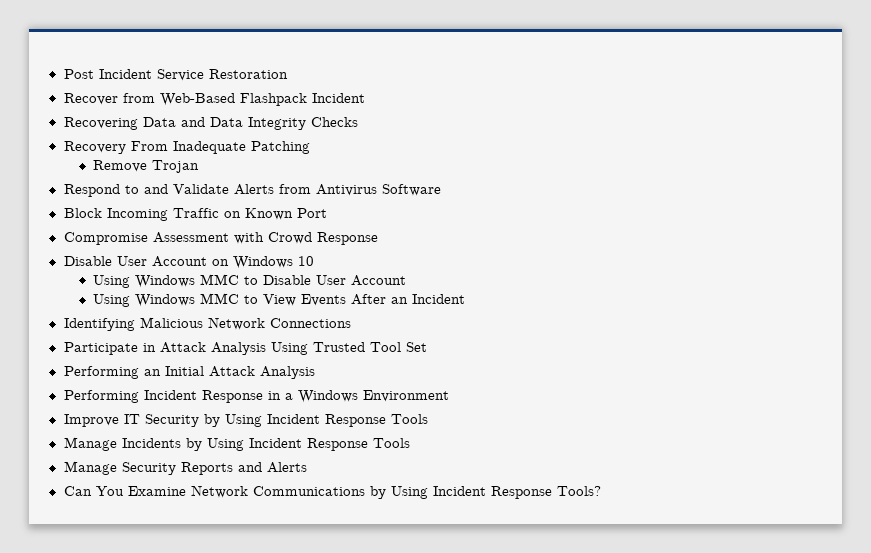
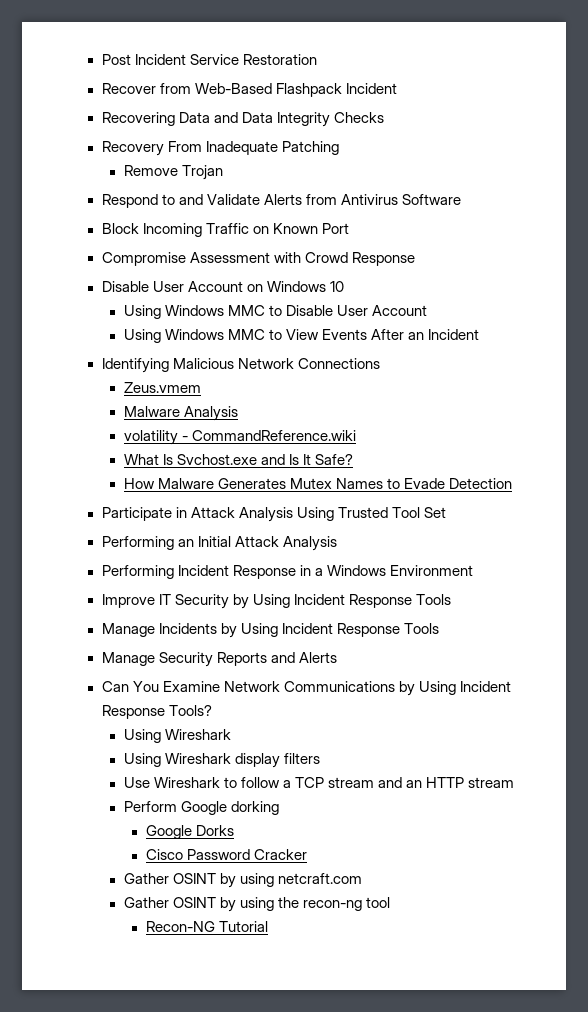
+ Zeus.vmem
+ Malware Analysis
+ volatility - CommandReference.wiki
+ What Is Svchost.exe and Is It Safe?
+ How Malware Generates Mutex Names to Evade Detection
  Can You Examine Network Communications by Using Incident Response Tools?
+ Using Wireshark
+ Using Wireshark display filters
+ Use Wireshark to follow a TCP stream and an HTTP stream
+ Perform Google dorking
+ Google Dorks
+ Cisco Password Cracker
+ Gather OSINT by using netcraft.com
+ Gather OSINT by using the recon-ng tool
+ Recon-NG Tutorial

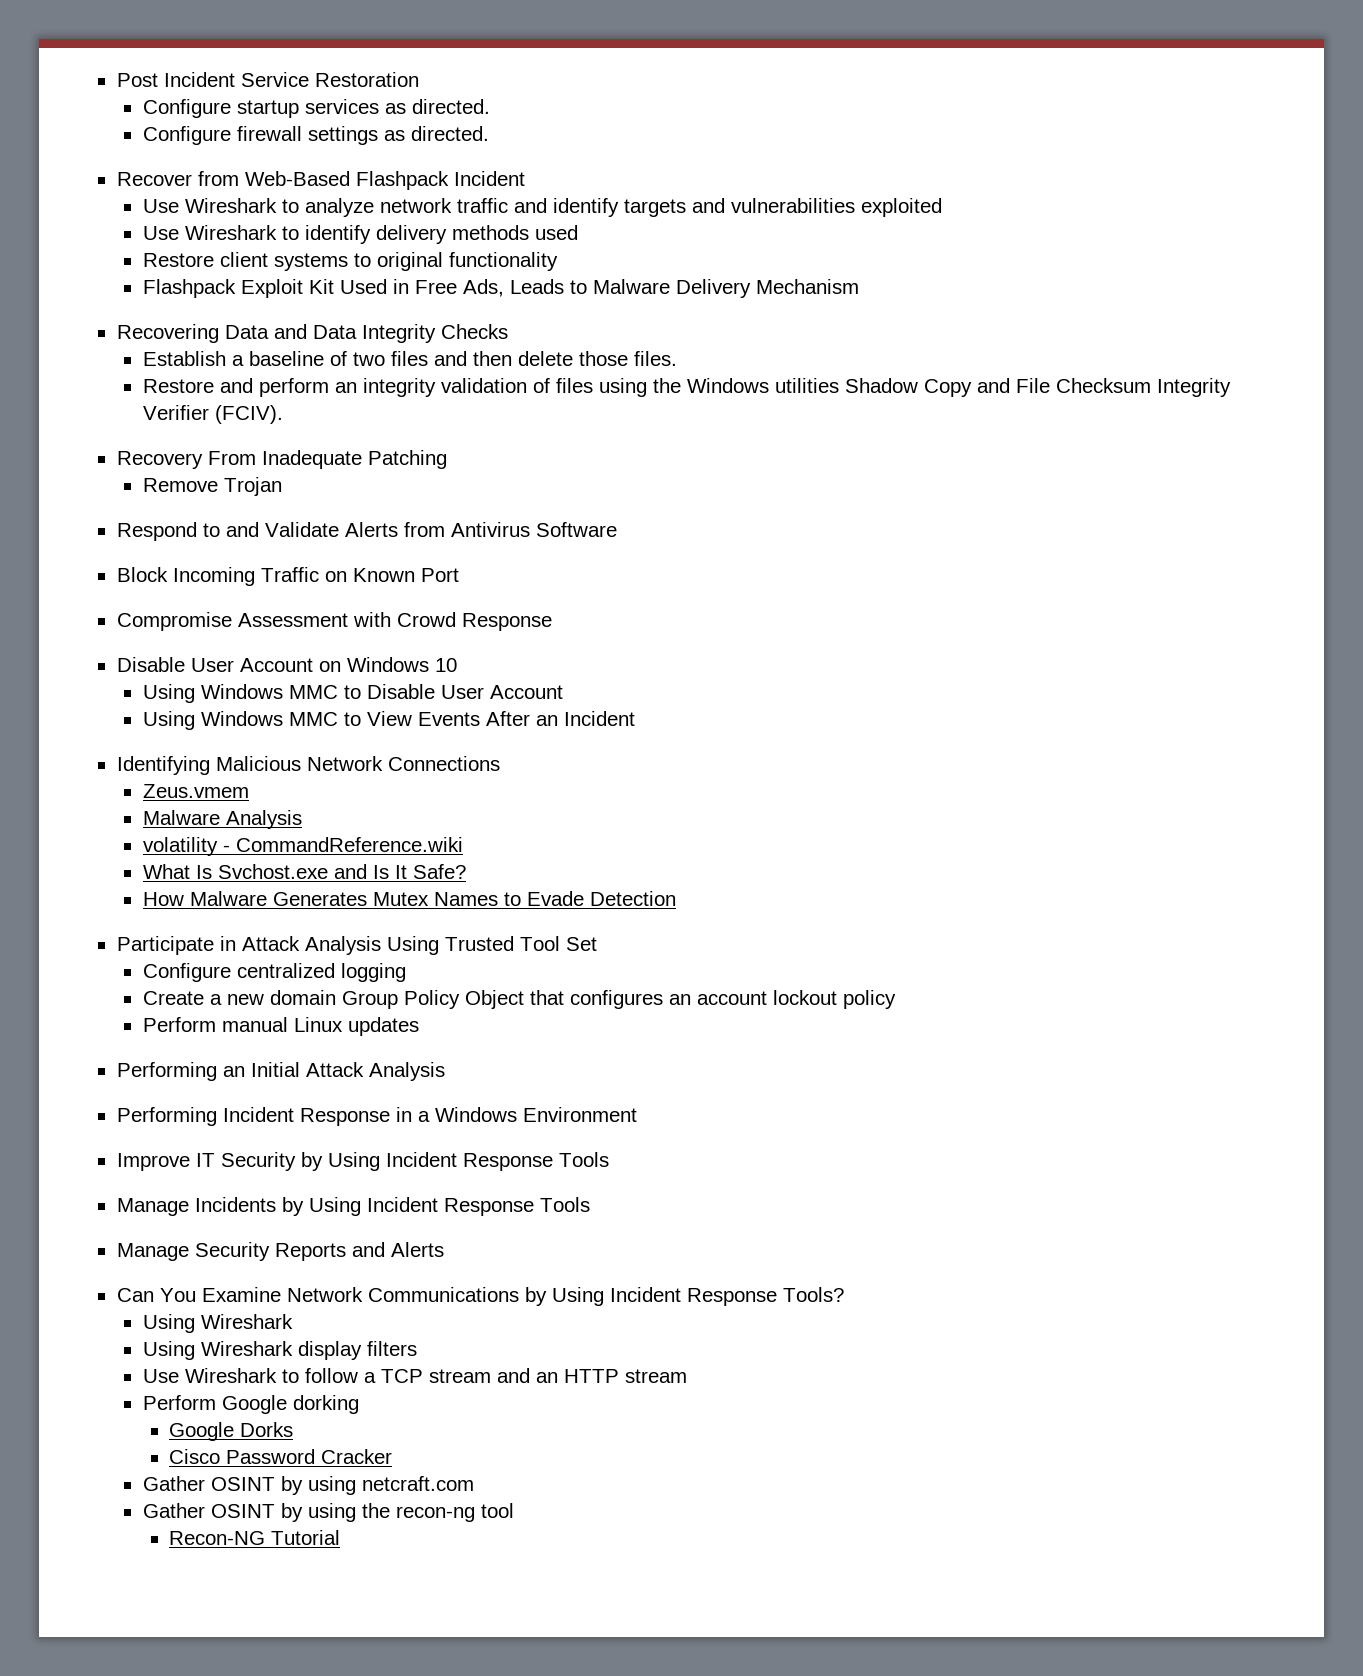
+ Configure startup services as directed.
+ Configure firewall settings as directed.
+ Use Wireshark to analyze network traffic and identify targets and vulnerabilities exploited
+ Use Wireshark to identify delivery methods used
+ Restore client systems to original functionality
+ Flashpack Exploit Kit Used in Free Ads, Leads to Malware Delivery Mechanism
+ Establish a baseline of two files and then delete those files.
+ Restore and perform an integrity validation of files using the Windows utilities Shadow Copy and File Checksum Integrity Verifier (FCIV).
+ Configure centralized logging
+ Create a new domain Group Policy Object that configures an account lockout policy
+ Perform manual Linux updates

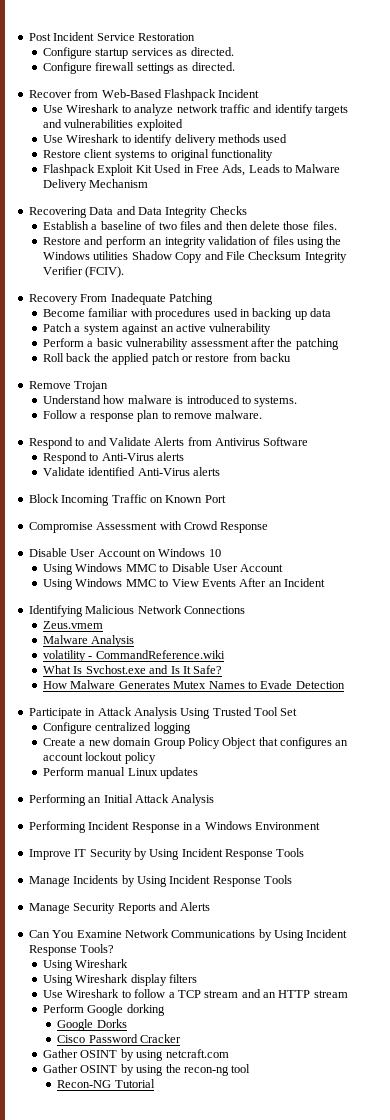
+ Become familiar with procedures used in backing up data
+ Patch a system against an active vulnerability
+ Perform a basic vulnerability assessment after the patching
+ Roll back the applied patch or restore from backu
  Remove Trojan
+ Understand how malware is introduced to systems.
+ Follow a response plan to remove malware.
+ Respond to Anti-Virus alerts
+ Validate identified Anti-Virus alerts

